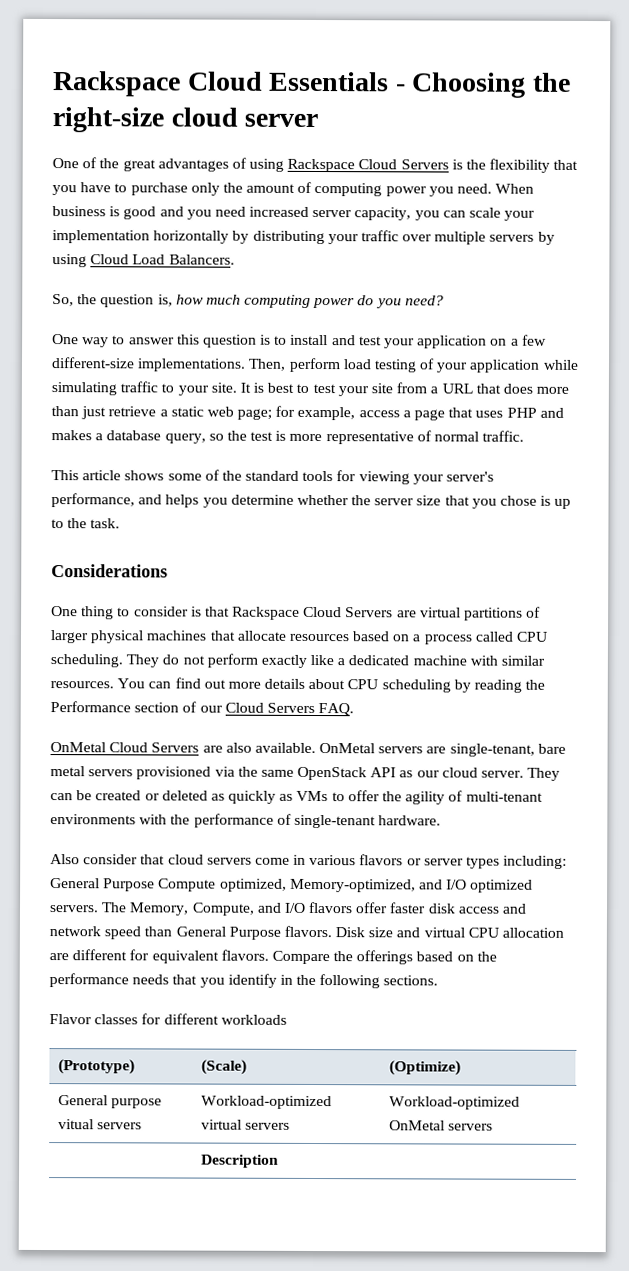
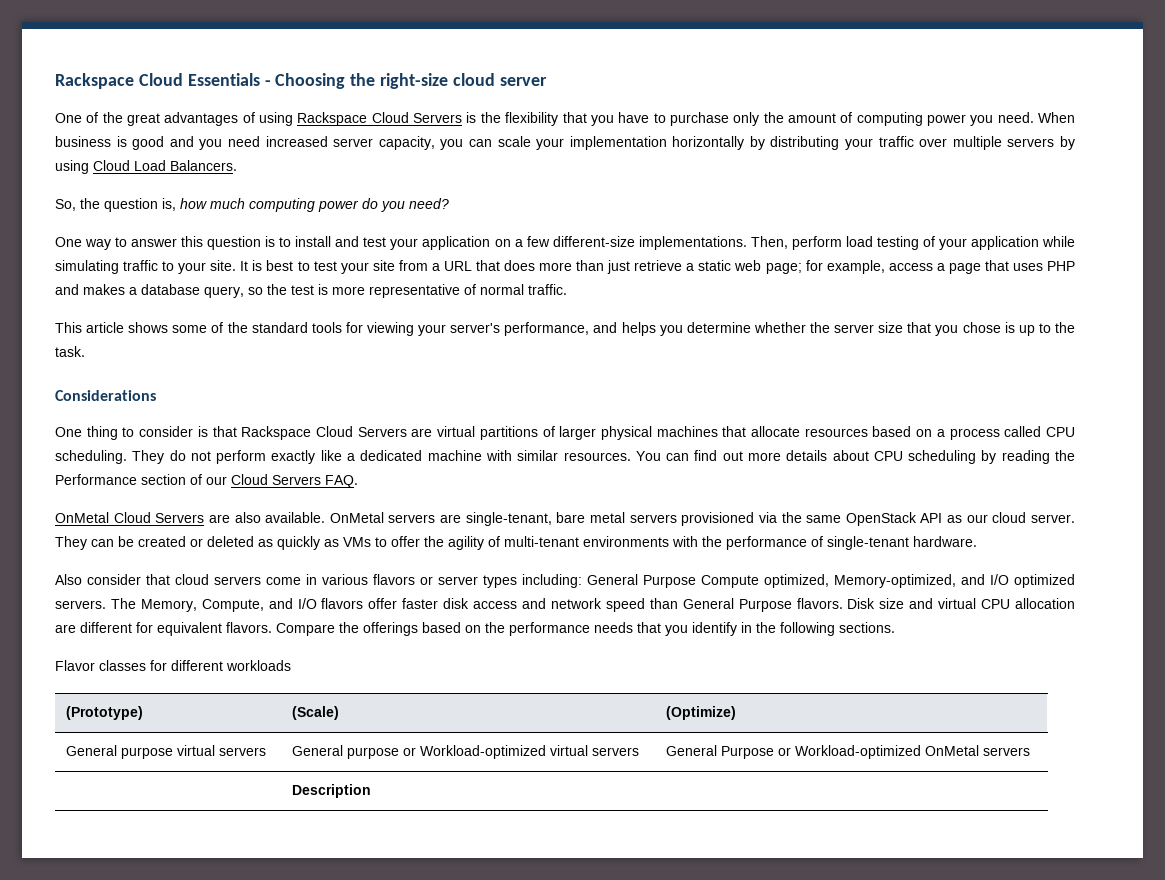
- General purpose vitual servers | Workload-optimized virtual servers | Workload-optimized OnMetal servers
+ General purpose virtual servers | General purpose or Workload-optimized virtual servers | General Purpose or Workload-optimized OnMetal servers

